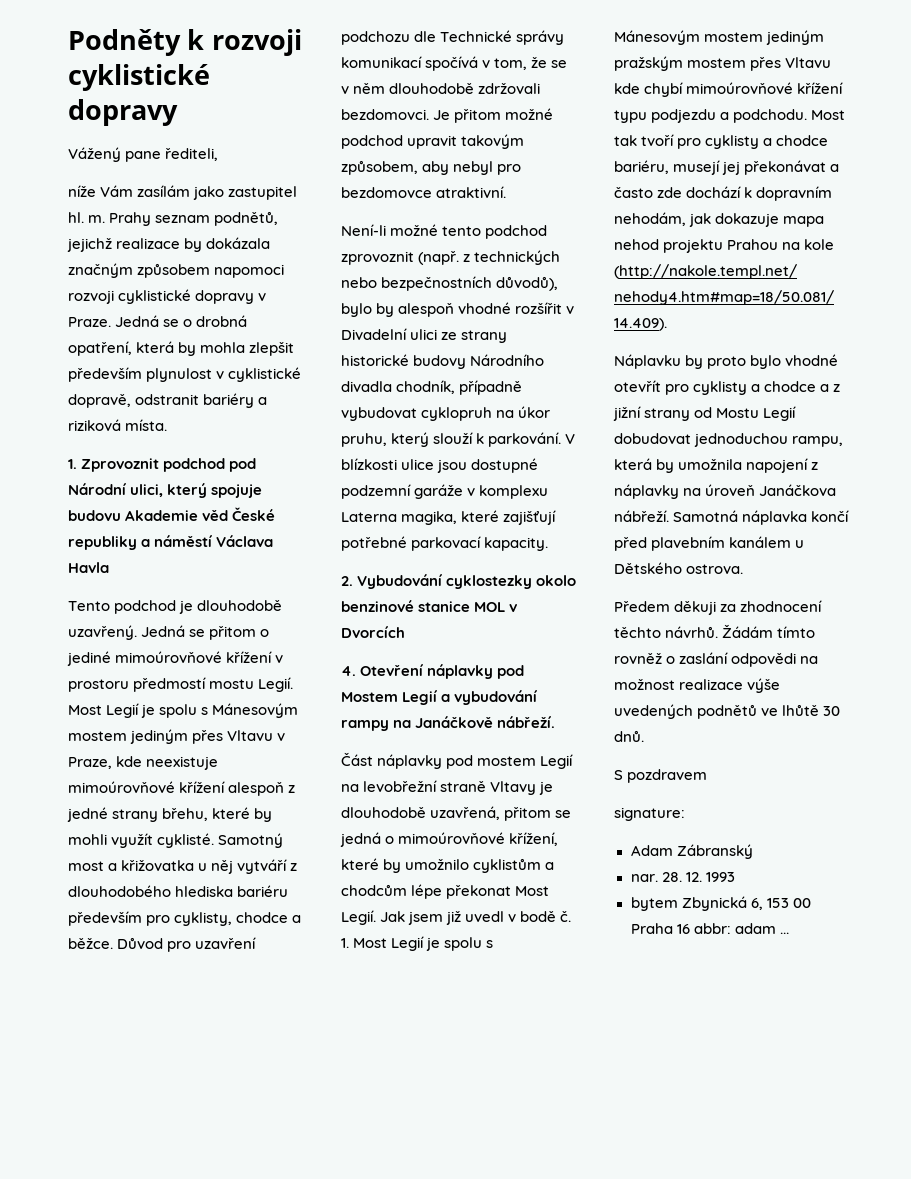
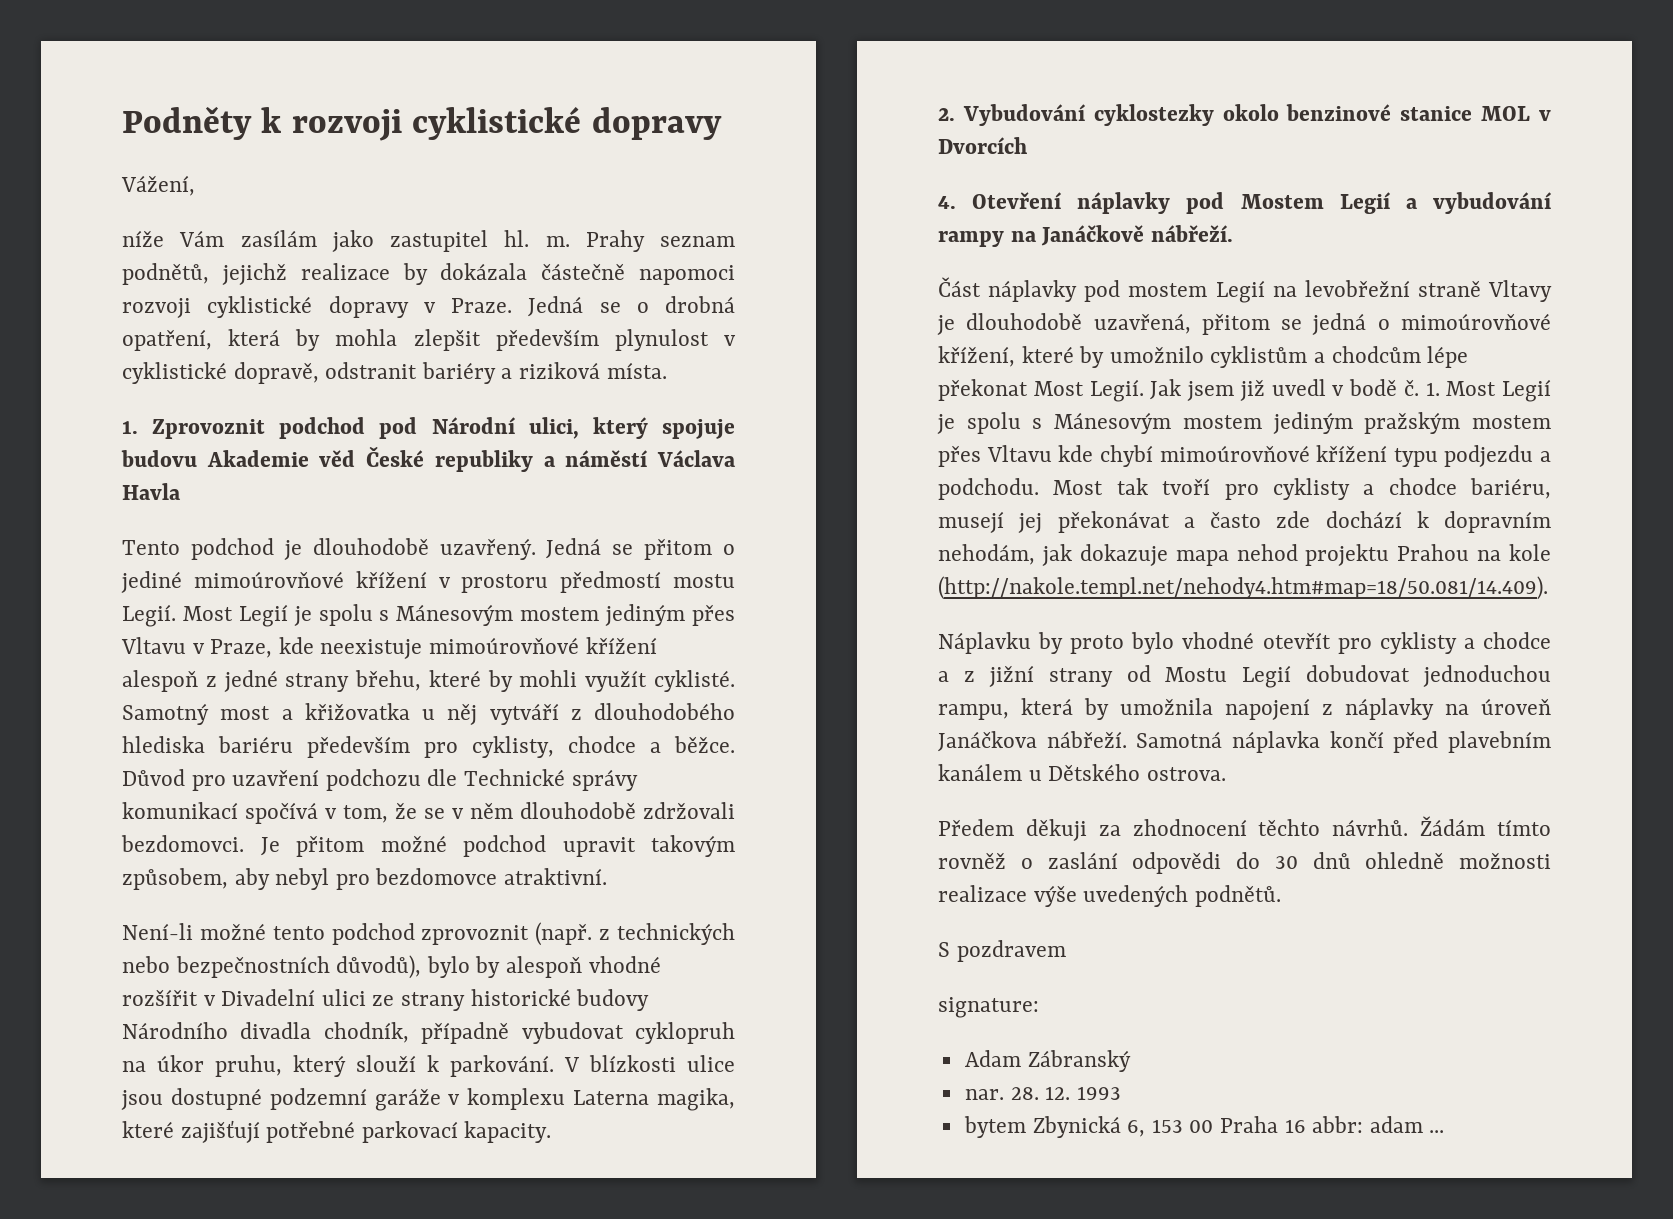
- Vážený pane řediteli,
+ Vážení,
- Prahy seznam podnětů, jejichž realizace by dokázala značným způsobem napomoci rozvoji cyklistické dopravy v Praze.
+ Prahy seznam podnětů, jejichž realizace by dokázala částečně napomoci rozvoji cyklistické dopravy v Praze.
- Žádám tímto rovněž o zaslání odpovědi na možnost realizace výše uvedených podnětů ve lhůtě 30 dnů.
+ Žádám tímto rovněž o zaslání odpovědi do 30 dnů ohledně možnosti realizace výše uvedených podnětů.

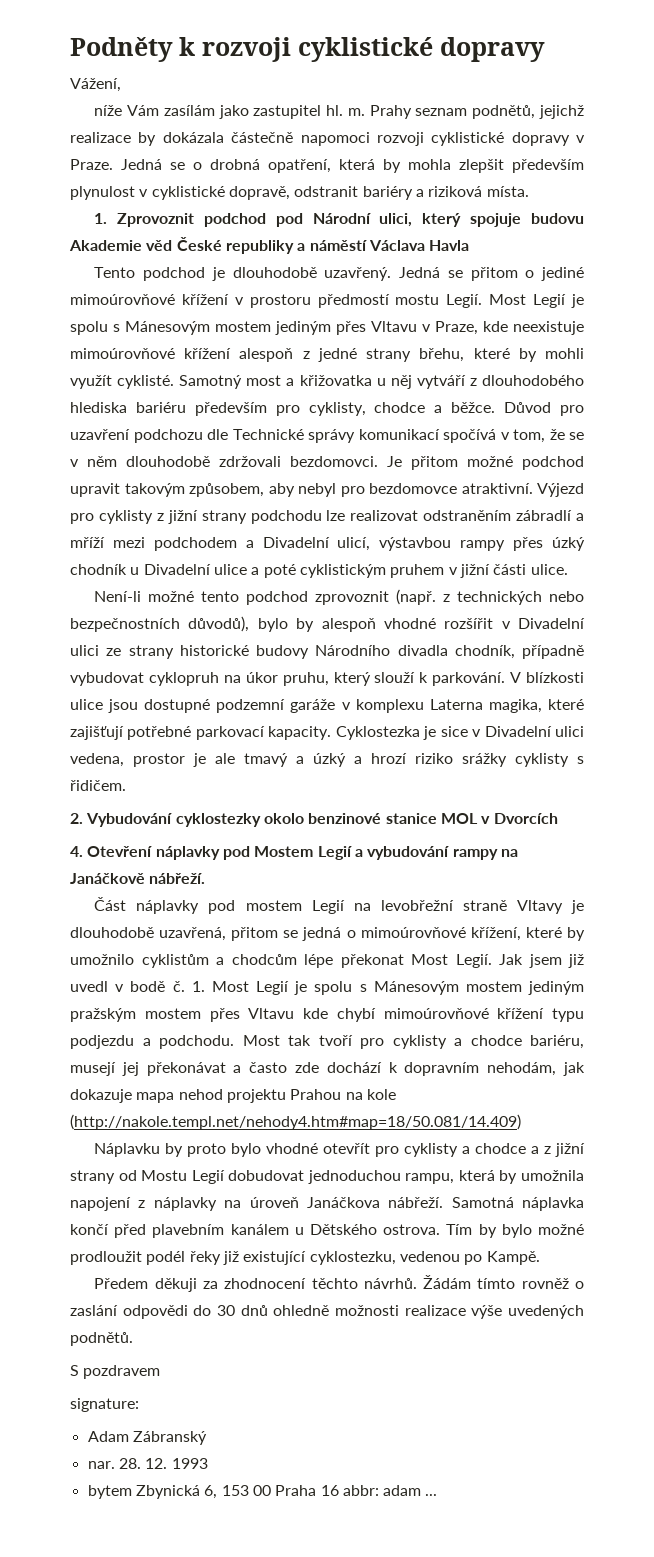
+ Výjezd pro cyklisty z jižní strany podchodu lze realizovat odstraněním zábradlí a mříží mezi podchodem a Divadelní ulicí, výstavbou rampy přes úzký chodník u Divadelní ulice a poté cyklistickým pruhem v jižní části ulice.
+ Cyklostezka je sice v Divadelní ulici vedena, prostor je ale tmavý a úzký a hrozí riziko srážky cyklisty s řidičem.
- Most tak tvoří pro cyklisty a chodce bariéru, musejí jej překonávat a často zde dochází k dopravním nehodám, jak dokazuje mapa nehod projektu Prahou na kole (http://nakole.templ.net/nehody4.htm#map=18/50.081/14.409).
+ Most tak tvoří pro cyklisty a chodce bariéru, musejí jej překonávat a často zde dochází k dopravním nehodám, jak dokazuje mapa nehod projektu Prahou na kole (http://nakole.templ.net/nehody4.htm#map=18/50.081/14.409)
+ Tím by bylo možné prodloužit podél řeky již existující cyklostezku, vedenou po Kampě.

